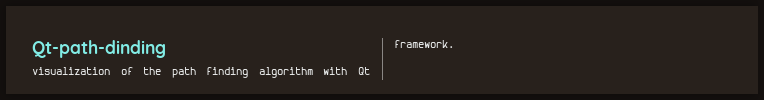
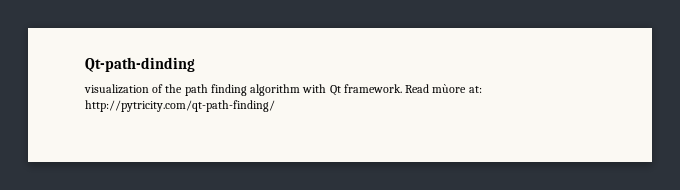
+ Read mùore at: http://pytricity.com/qt-path-finding/

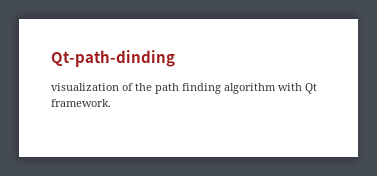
- Read mùore at: http://pytricity.com/qt-path-finding/

